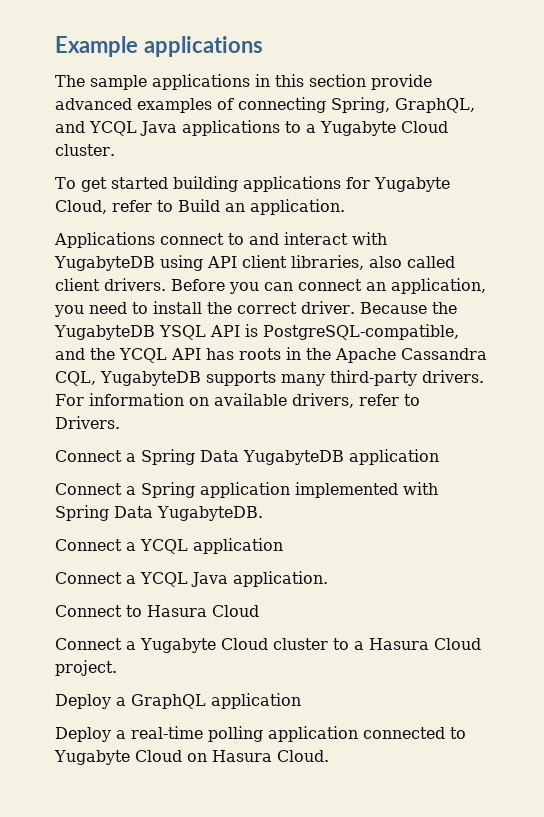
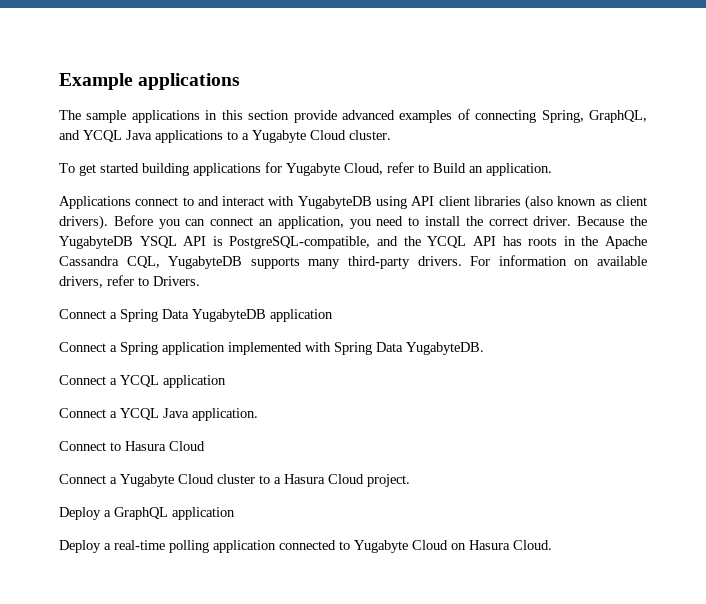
- Applications connect to and interact with YugabyteDB using API client libraries, also called client drivers.
+ Applications connect to and interact with YugabyteDB using API client libraries (also known as client drivers).

